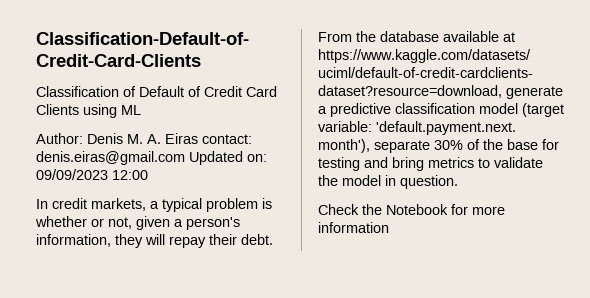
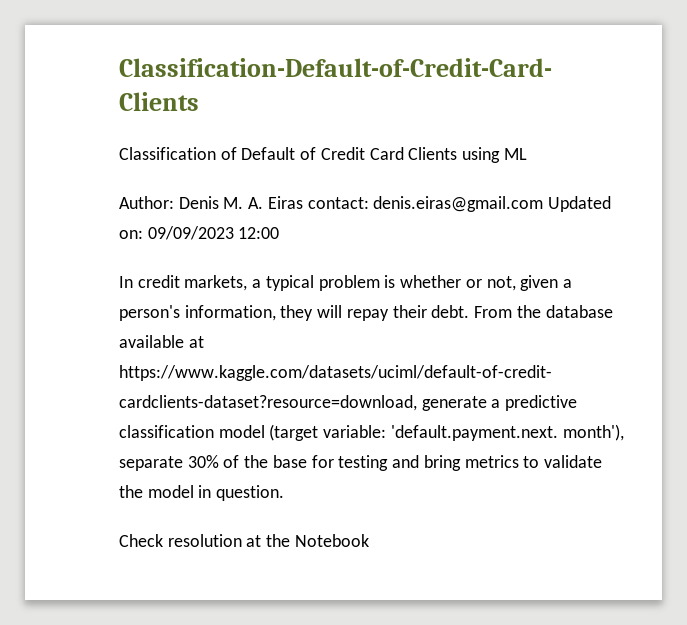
- Check the Notebook for more information
+ Check resolution at the Notebook

